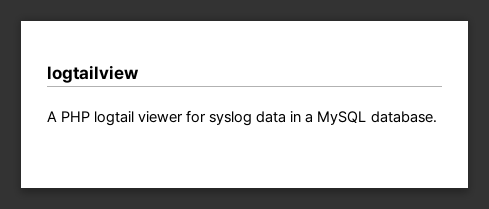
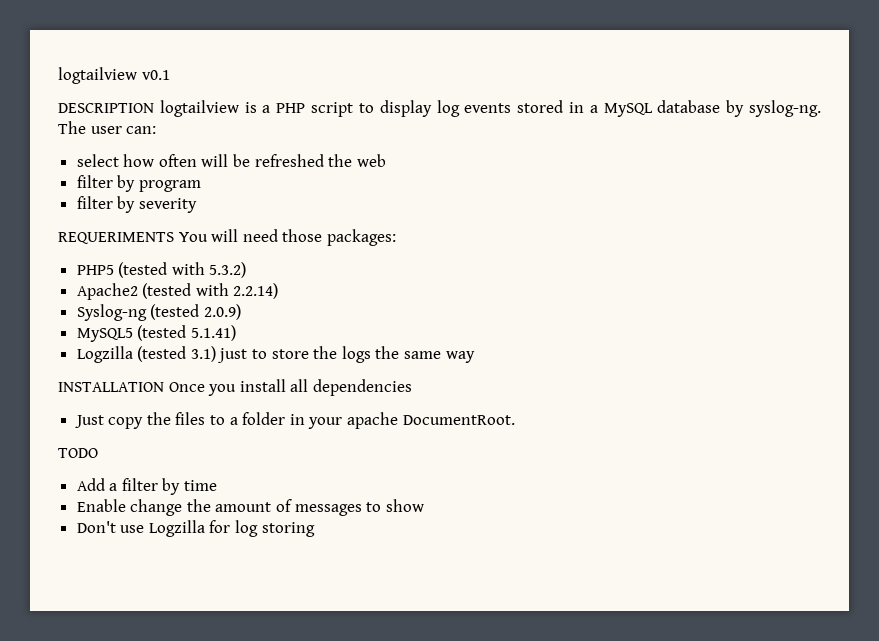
- logtailview
- A PHP logtail viewer for syslog data in a MySQL database.
+ logtailview v0.1
+ DESCRIPTION logtailview is a PHP script to display log events stored in a MySQL database by syslog-ng. The user can:
+ select how often will be refreshed the web
+ filter by program
+ filter by severity
+ REQUERIMENTS You will need those packages:
+ PHP5 (tested with 5.3.2)
+ Apache2 (tested with 2.2.14)
+ Syslog-ng (tested 2.0.9)
+ MySQL5 (tested 5.1.41)
+ Logzilla (tested 3.1) just to store the logs the same way
+ INSTALLATION Once you install all dependencies
+ Just copy the files to a folder in your apache DocumentRoot.
+ TODO
+ Add a filter by time
+ Enable change the amount of messages to show
+ Don't use Logzilla for log storing

